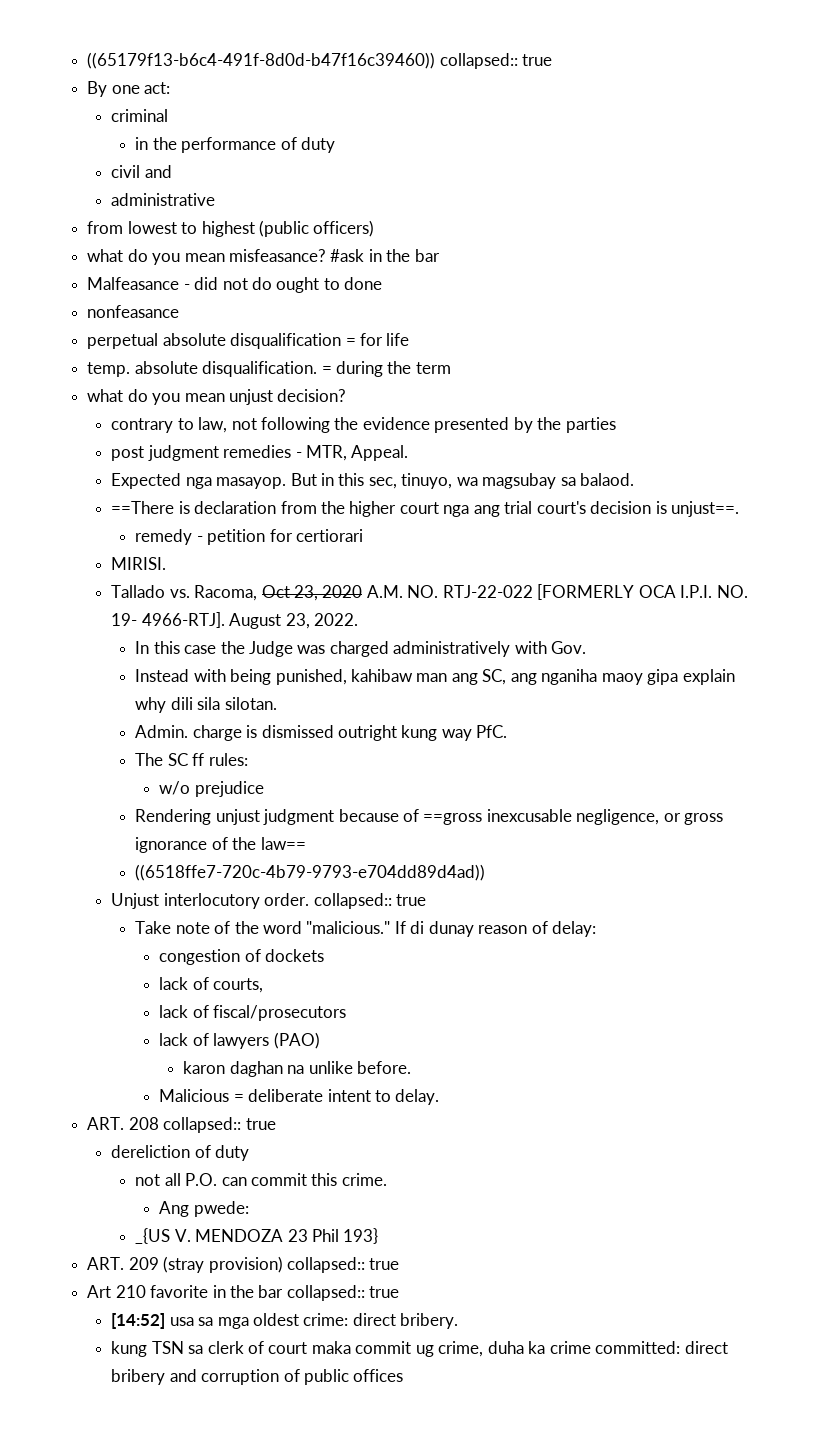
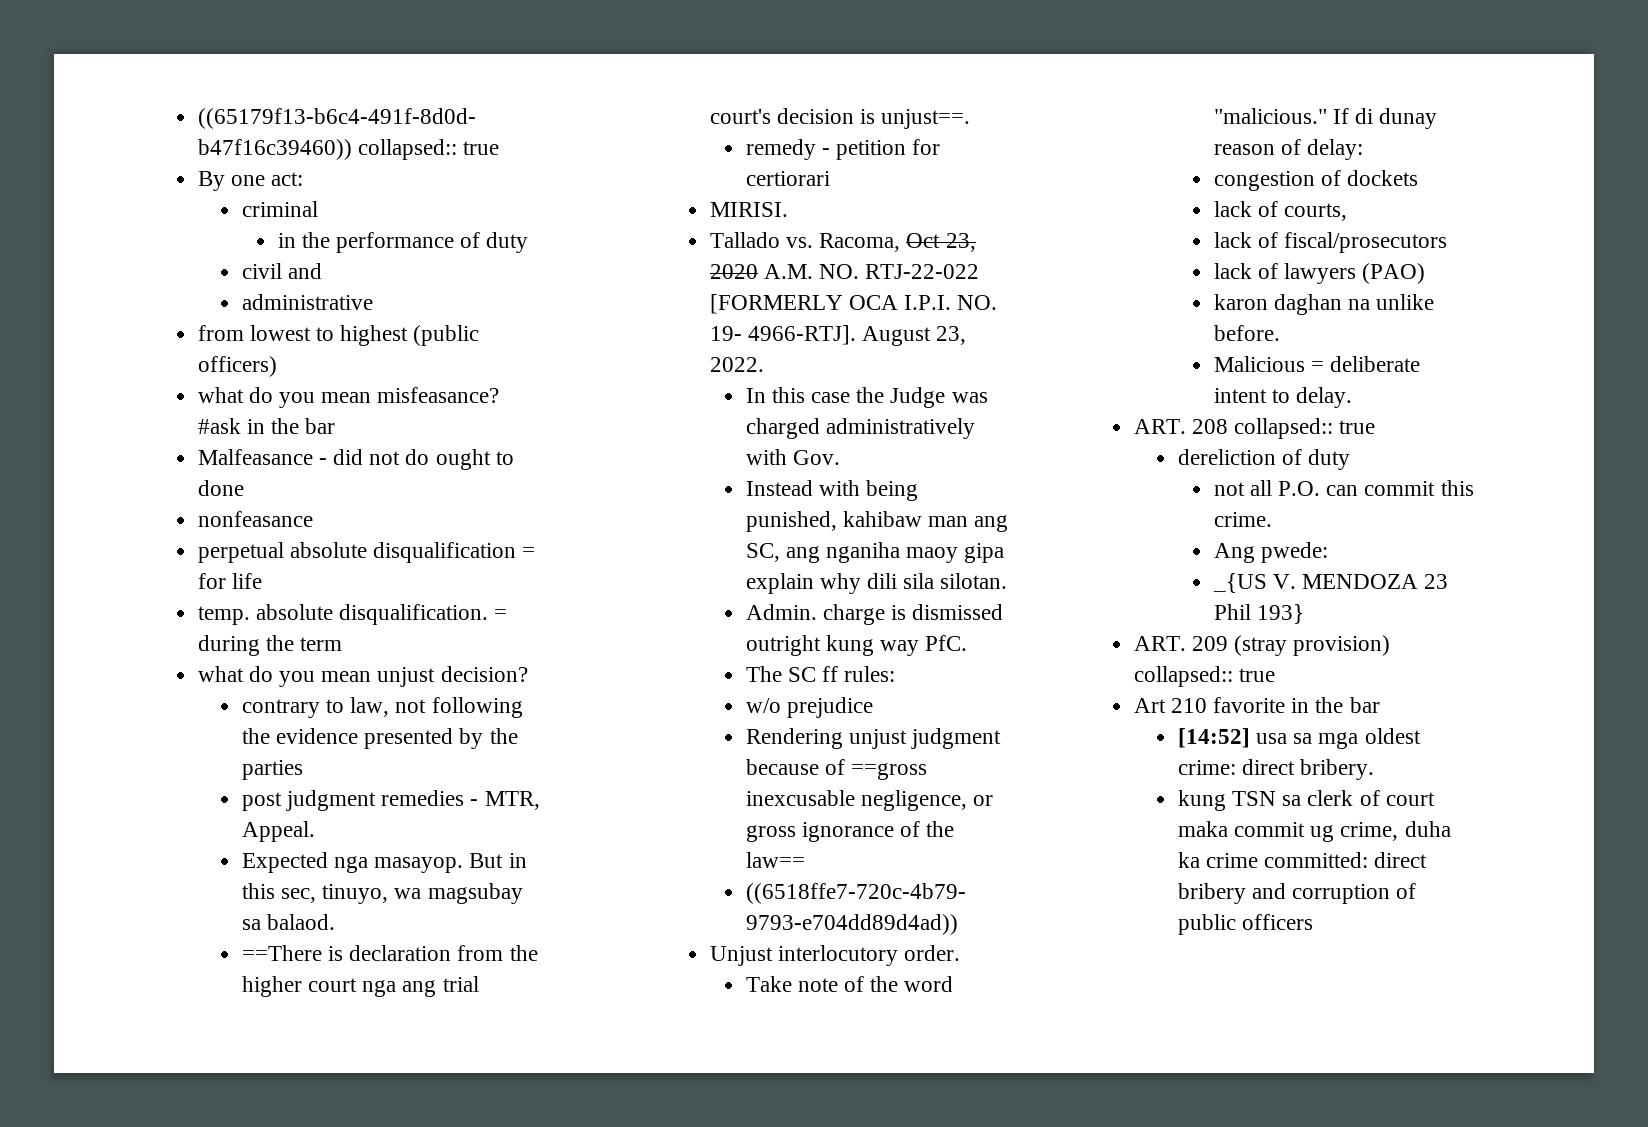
- Unjust interlocutory order. collapsed:: true
+ Unjust interlocutory order.
- Art 210 favorite in the bar collapsed:: true
+ Art 210 favorite in the bar
- kung TSN sa clerk of court maka commit ug crime, duha ka crime committed: direct bribery and corruption of public offices
+ kung TSN sa clerk of court maka commit ug crime, duha ka crime committed: direct bribery and corruption of public officers

